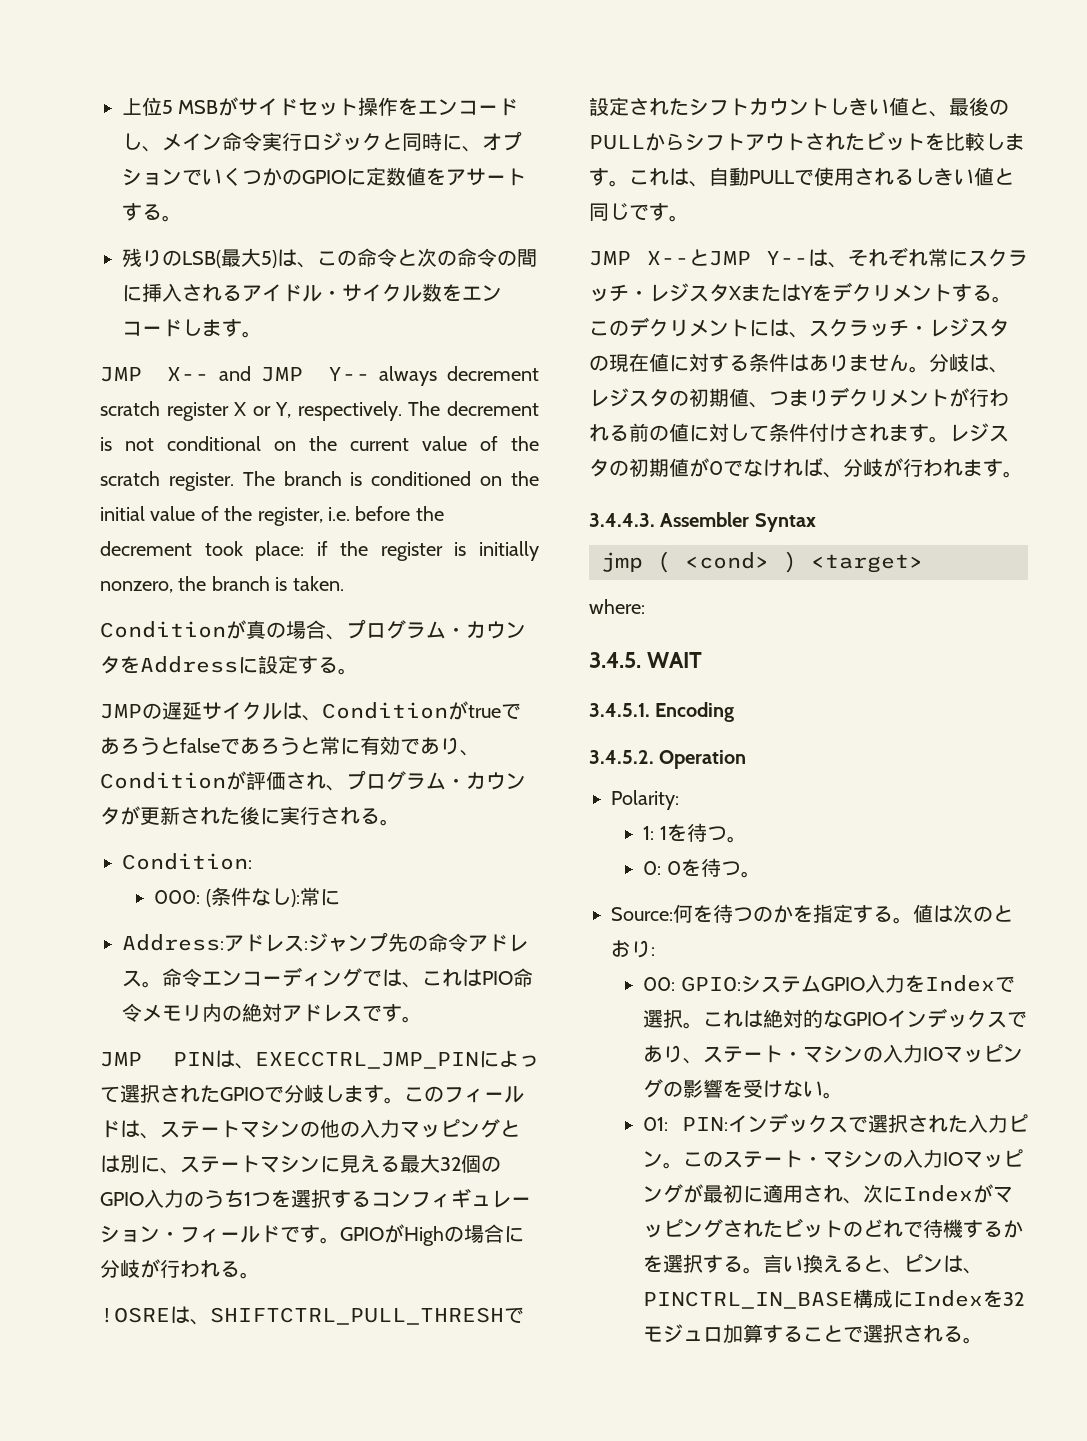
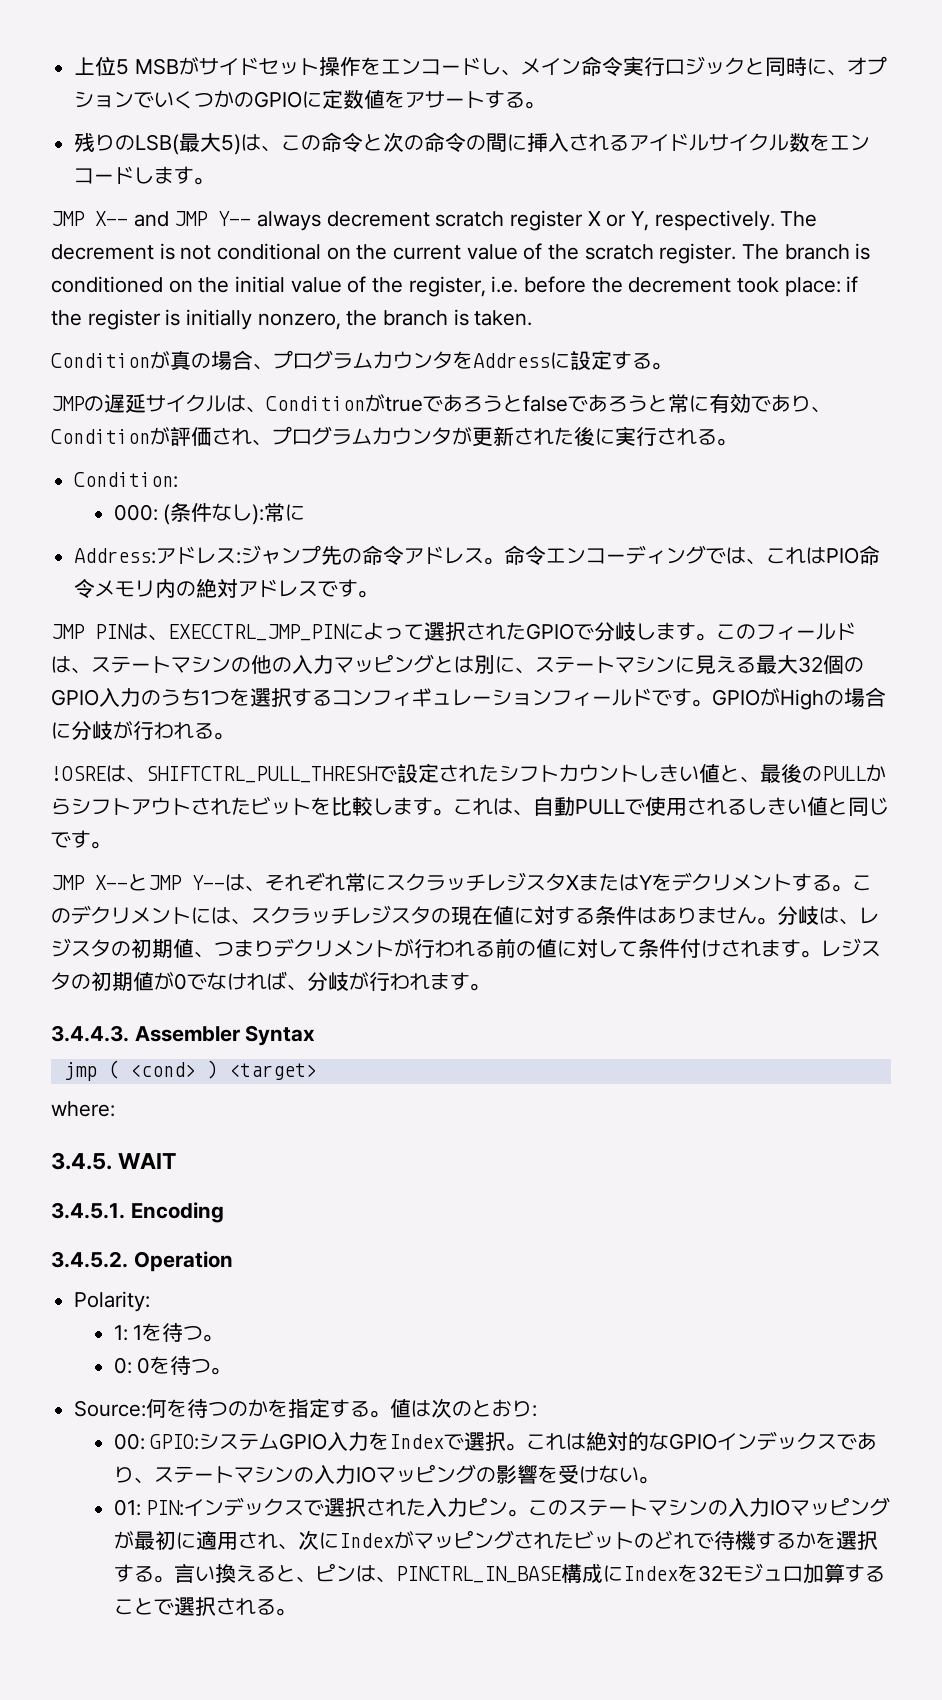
- 残りのLSB(最大5)は、この命令と次の命令の間に挿入されるアイドル・サイクル数をエンコードします。
+ 残りのLSB(最大5)は、この命令と次の命令の間に挿入されるアイドルサイクル数をエンコードします。
- Conditionが真の場合、プログラム・カウンタをAddressに設定する。
+ Conditionが真の場合、プログラムカウンタをAddressに設定する。
- JMPの遅延サイクルは、Conditionがtrueであろうとfalseであろうと常に有効であり、Conditionが評価され、プログラム・カウンタが更新された後に実行される。
+ JMPの遅延サイクルは、Conditionがtrueであろうとfalseであろうと常に有効であり、Conditionが評価され、プログラムカウンタが更新された後に実行される。
- このフィールドは、ステートマシンの他の入力マッピングとは別に、ステートマシンに見える最大32個のGPIO入力のうち1つを選択するコンフィギュレーション・フィールドです。
+ このフィールドは、ステートマシンの他の入力マッピングとは別に、ステートマシンに見える最大32個のGPIO入力のうち1つを選択するコンフィギュレーションフィールドです。
- JMP X--とJMP Y--は、それぞれ常にスクラッチ・レジスタXまたはYをデクリメントする。
+ JMP X--とJMP Y--は、それぞれ常にスクラッチレジスタXまたはYをデクリメントする。
- このデクリメントには、スクラッチ・レジスタの現在値に対する条件はありません。
+ このデクリメントには、スクラッチレジスタの現在値に対する条件はありません。
- これは絶対的なGPIOインデックスであり、ステート・マシンの入力IOマッピングの影響を受けない。
+ これは絶対的なGPIOインデックスであり、ステートマシンの入力IOマッピングの影響を受けない。
- このステート・マシンの入力IOマッピングが最初に適用され、次にIndexがマッピングされたビットのどれで待機するかを選択する。
+ このステートマシンの入力IOマッピングが最初に適用され、次にIndexがマッピングされたビットのどれで待機するかを選択する。

